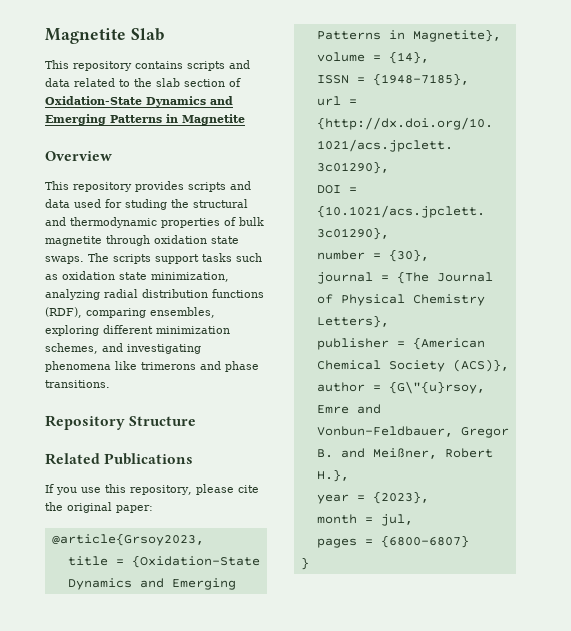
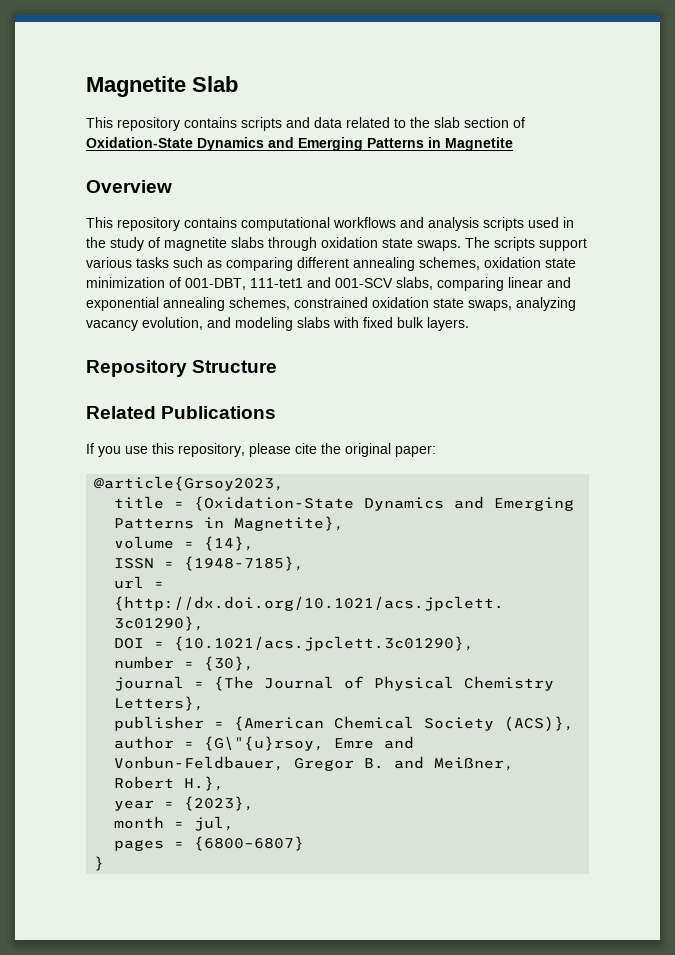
- This repository provides scripts and data used for studing the structural and thermodynamic properties of bulk magnetite through oxidation state swaps.
+ This repository contains computational workflows and analysis scripts used in the study of magnetite slabs through oxidation state swaps.
- The scripts support tasks such as oxidation state minimization, analyzing radial distribution functions (RDF), comparing ensembles, exploring different minimization schemes, and investigating phenomena like trimerons and phase transitions.
+ The scripts support various tasks such as comparing different annealing schemes, oxidation state minimization of 001-DBT, 111-tet1 and 001-SCV slabs, comparing linear and exponential annealing schemes, constrained oxidation state swaps, analyzing vacancy evolution, and modeling slabs with fixed bulk layers.

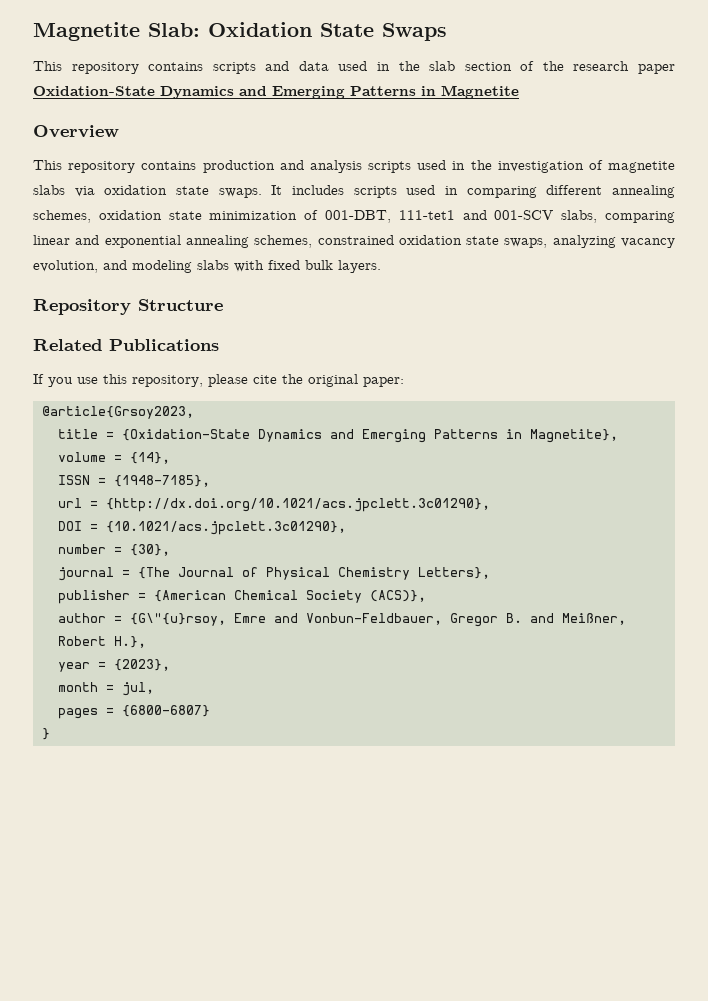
- Magnetite Slab
+ Magnetite Slab: Oxidation State Swaps
- This repository contains scripts and data related to the slab section of Oxidation-State Dynamics and Emerging Patterns in Magnetite
+ This repository contains scripts and data used in the slab section of the research paper Oxidation-State Dynamics and Emerging Patterns in Magnetite
- This repository contains computational workflows and analysis scripts used in the study of magnetite slabs through oxidation state swaps.
+ This repository contains production and analysis scripts used in the investigation of magnetite slabs via oxidation state swaps.
- The scripts support various tasks such as comparing different annealing schemes, oxidation state minimization of 001-DBT, 111-tet1 and 001-SCV slabs, comparing linear and exponential annealing schemes, constrained oxidation state swaps, analyzing vacancy evolution, and modeling slabs with fixed bulk layers.
+ It includes scripts used in comparing different annealing schemes, oxidation state minimization of 001-DBT, 111-tet1 and 001-SCV slabs, comparing linear and exponential annealing schemes, constrained oxidation state swaps, analyzing vacancy evolution, and modeling slabs with fixed bulk layers.

